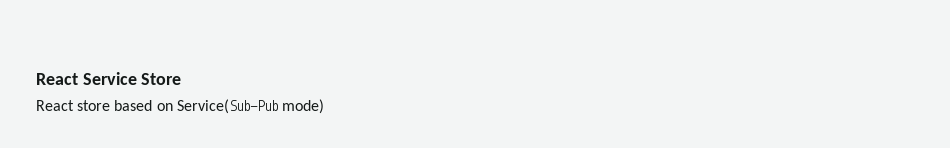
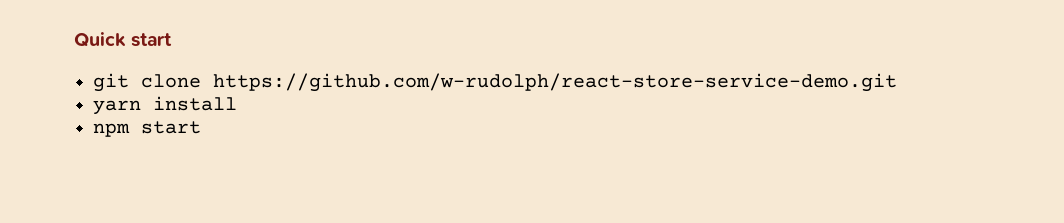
- React Service Store
- React store based on Service(Sub-Pub mode)
+ Quick start
+ git clone https://github.com/w-rudolph/react-store-service-demo.git
+ yarn install
+ npm start

